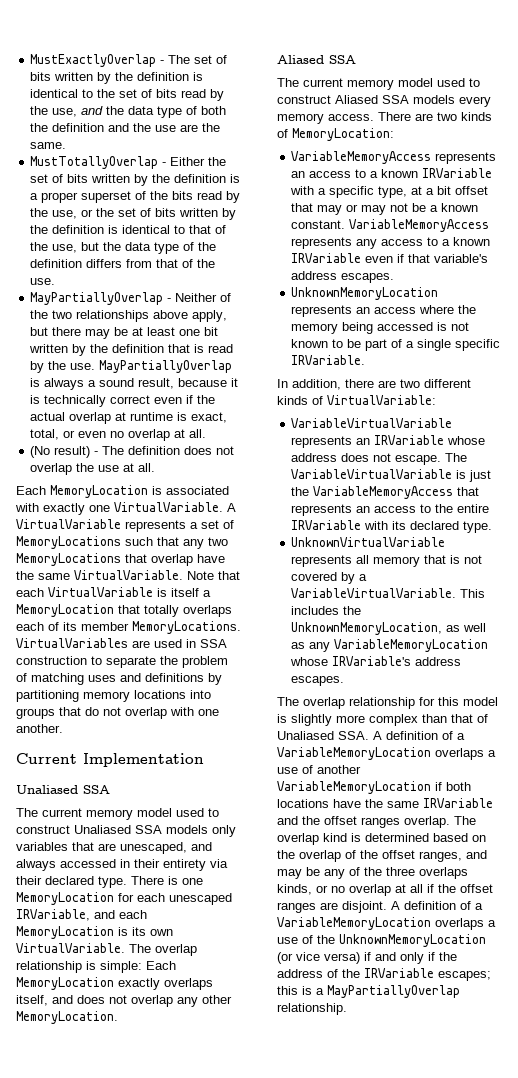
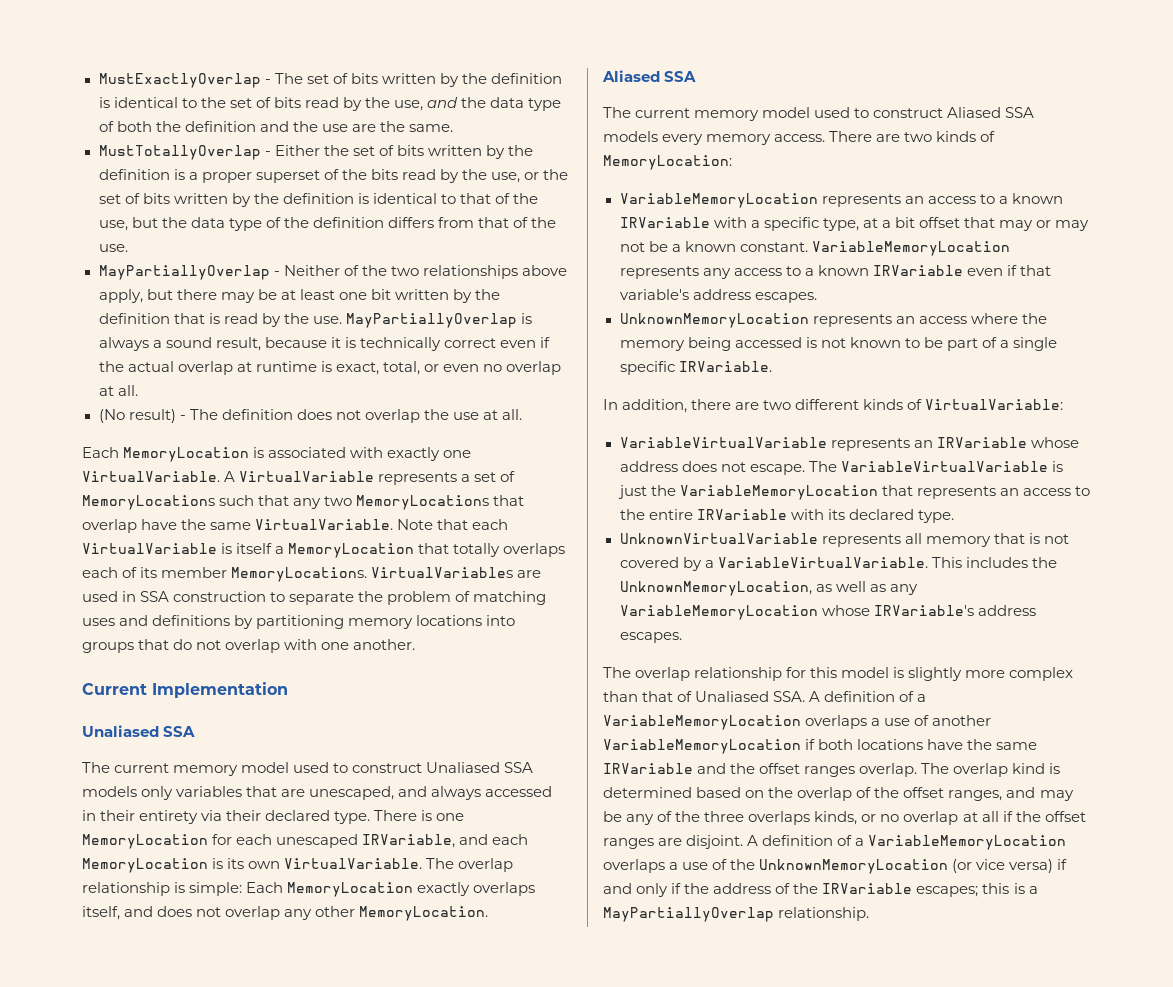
- VariableMemoryAccess represents an access to a known IRVariable with a specific type, at a bit offset that may or may not be a known constant.
+ VariableMemoryLocation represents an access to a known IRVariable with a specific type, at a bit offset that may or may not be a known constant.
- VariableMemoryAccess represents any access to a known IRVariable even if that variable's address escapes.
+ VariableMemoryLocation represents any access to a known IRVariable even if that variable's address escapes.
- The VariableVirtualVariable is just the VariableMemoryAccess that represents an access to the entire IRVariable with its declared type.
+ The VariableVirtualVariable is just the VariableMemoryLocation that represents an access to the entire IRVariable with its declared type.

